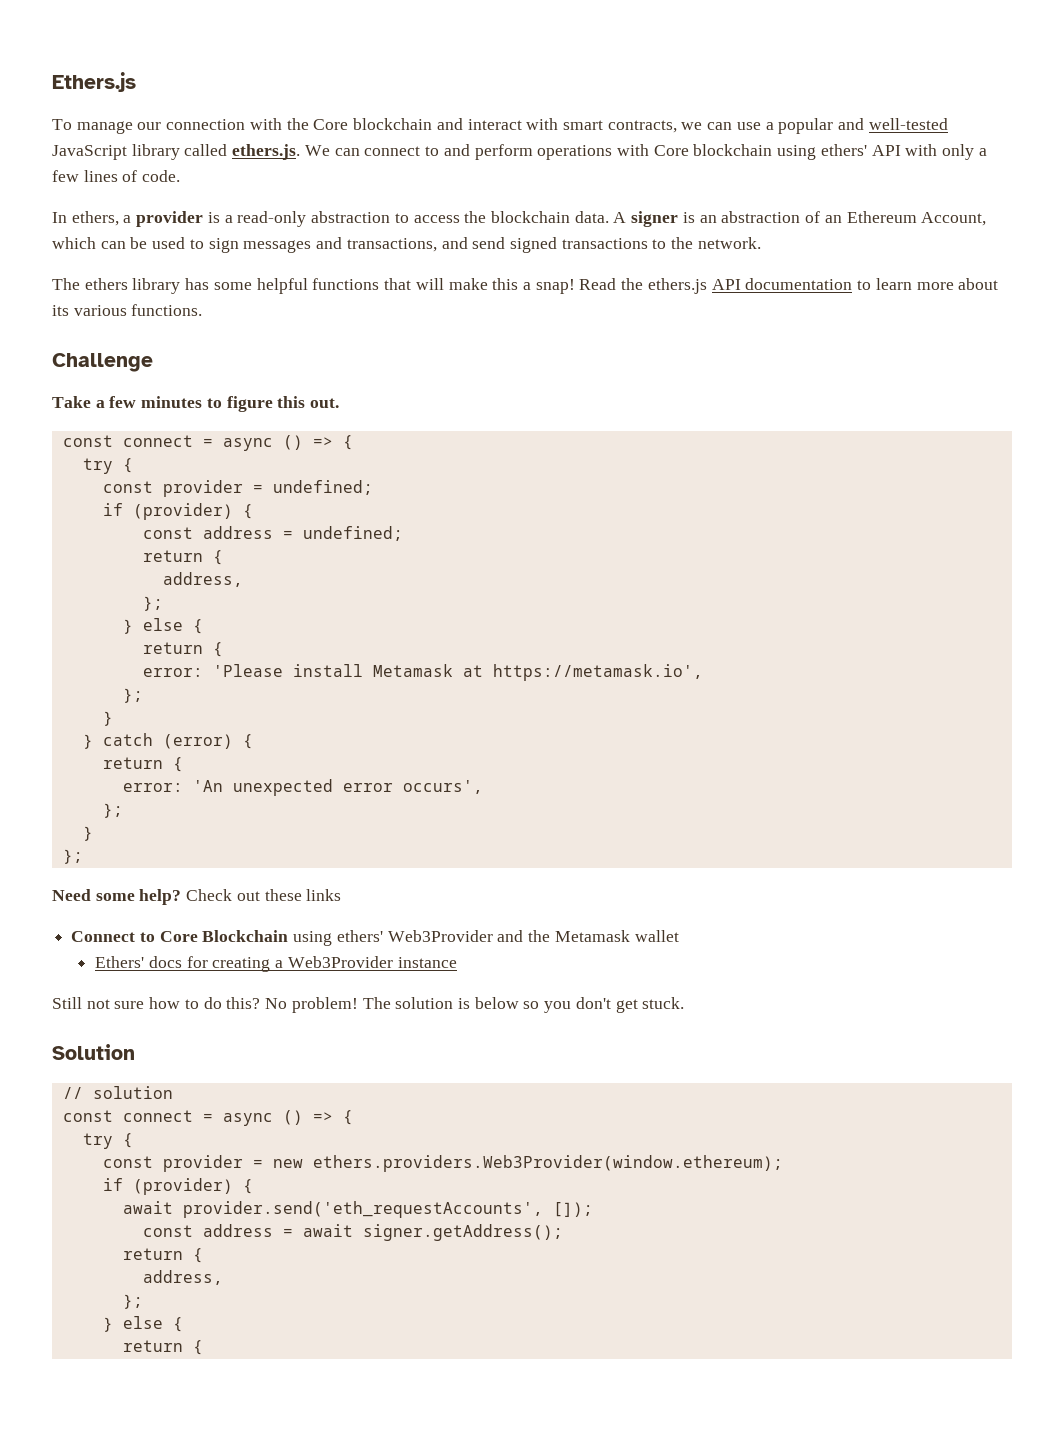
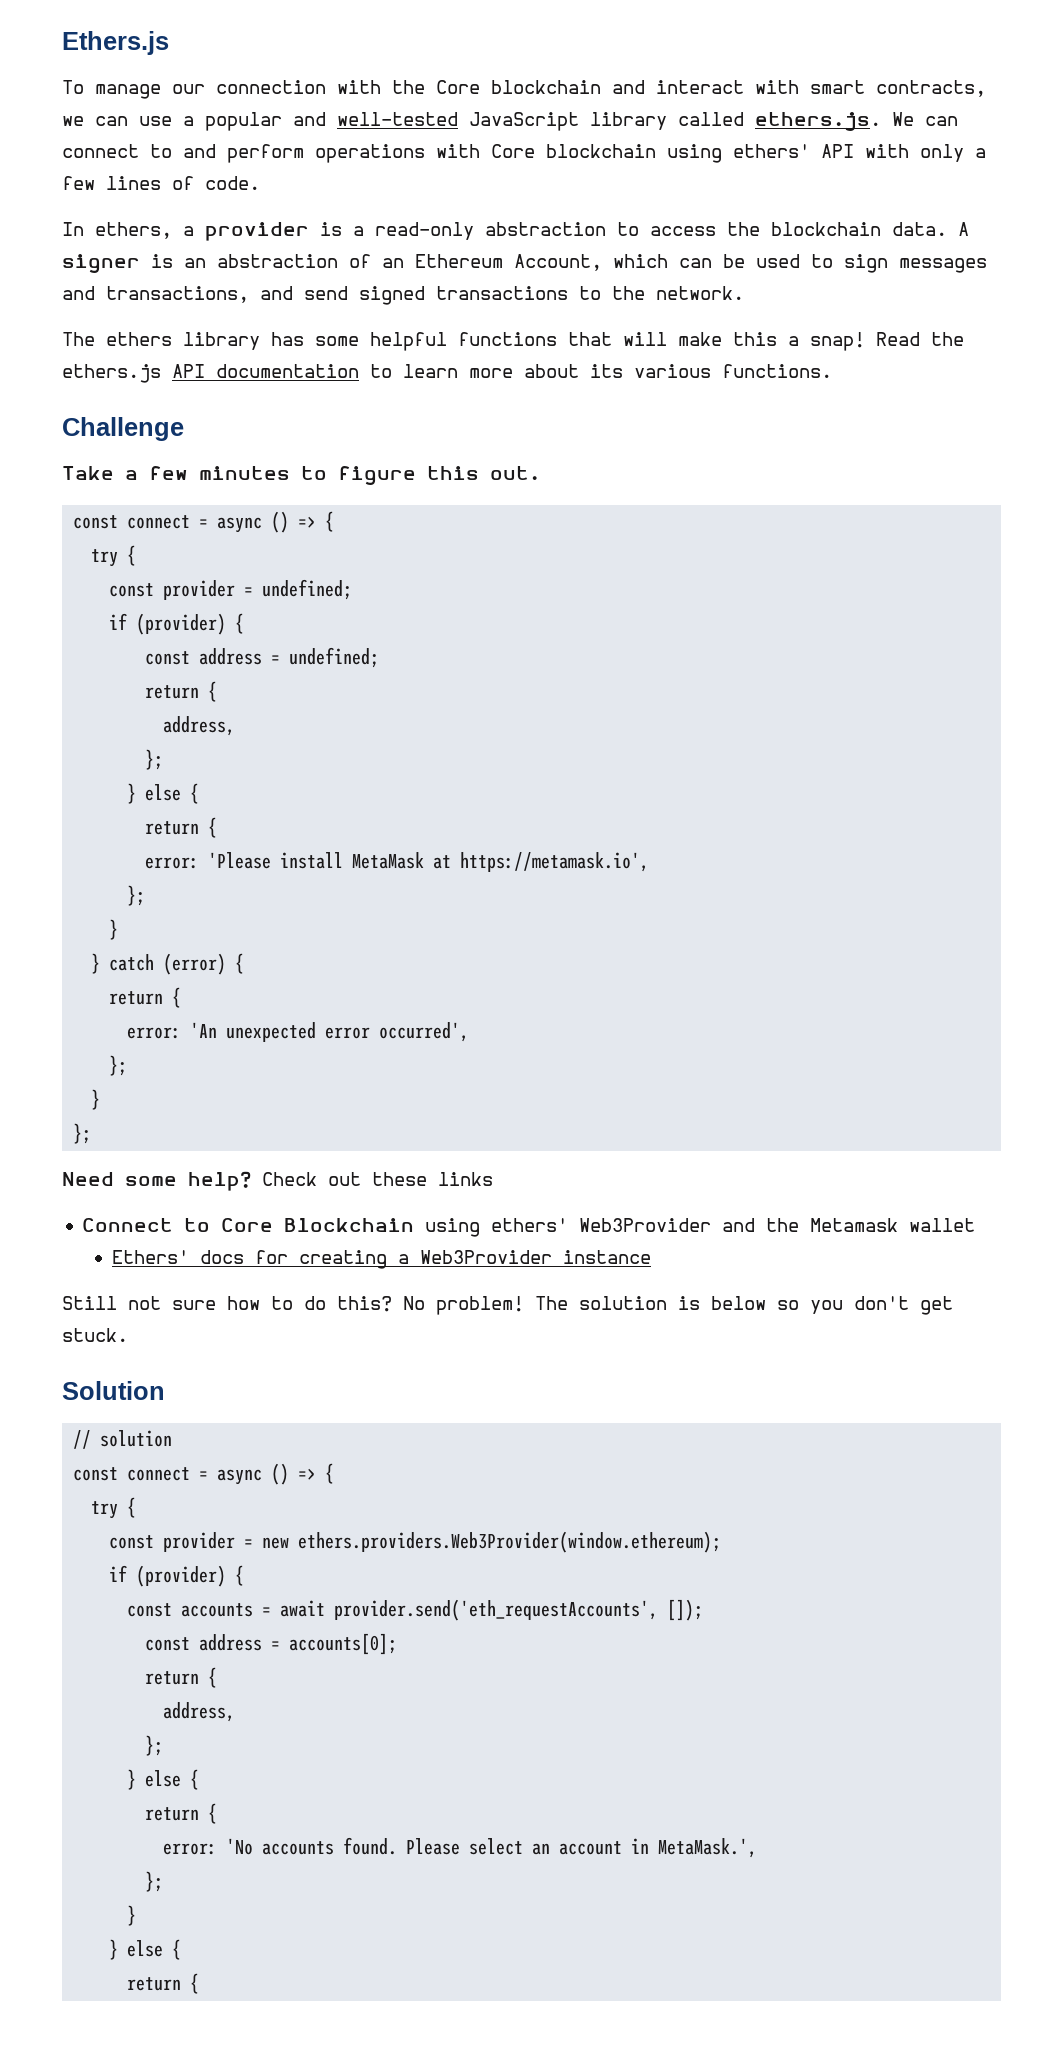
- error: 'Please install Metamask at https://metamask.io',
+ error: 'Please install MetaMask at https://metamask.io',
- error: 'An unexpected error occurs',
+ error: 'An unexpected error occurred',
- await provider.send('eth_requestAccounts', []);
+ const accounts = await provider.send('eth_requestAccounts', []);
- const address = await signer.getAddress();
+ const address = accounts[0];
  return {
  address,
  };
+ } else {
+ return {
+ error: 'No accounts found. Please select an account in MetaMask.',
+ };
+ }

